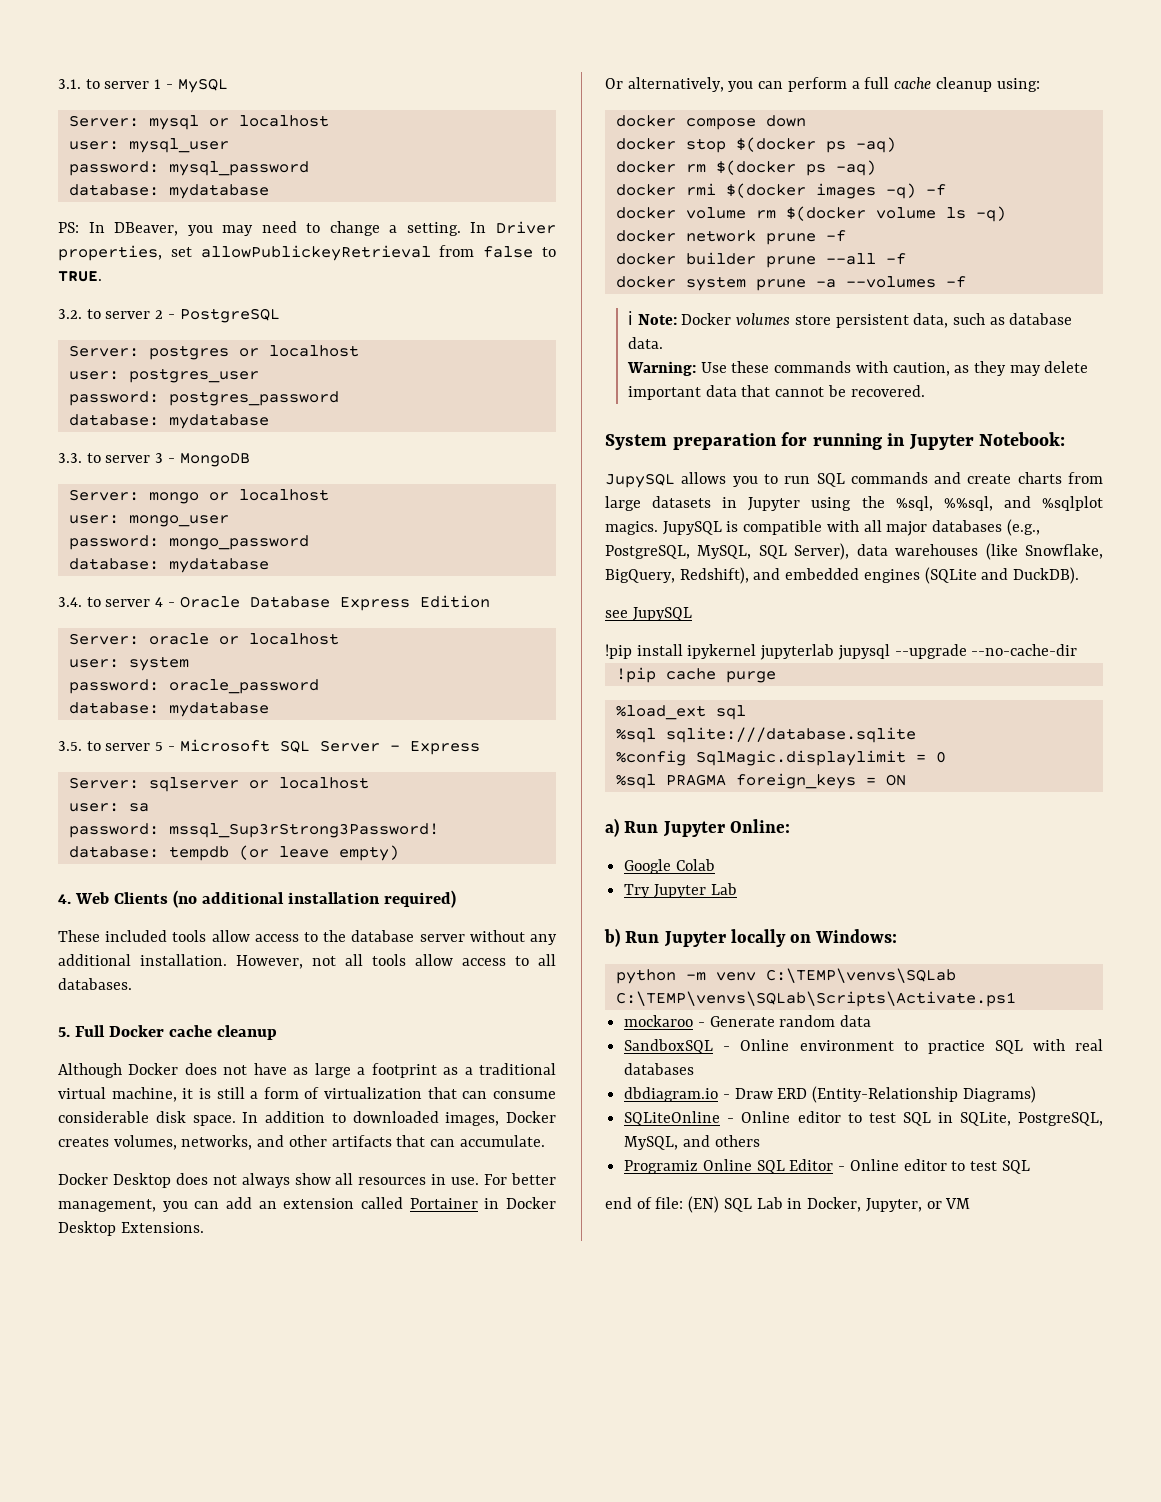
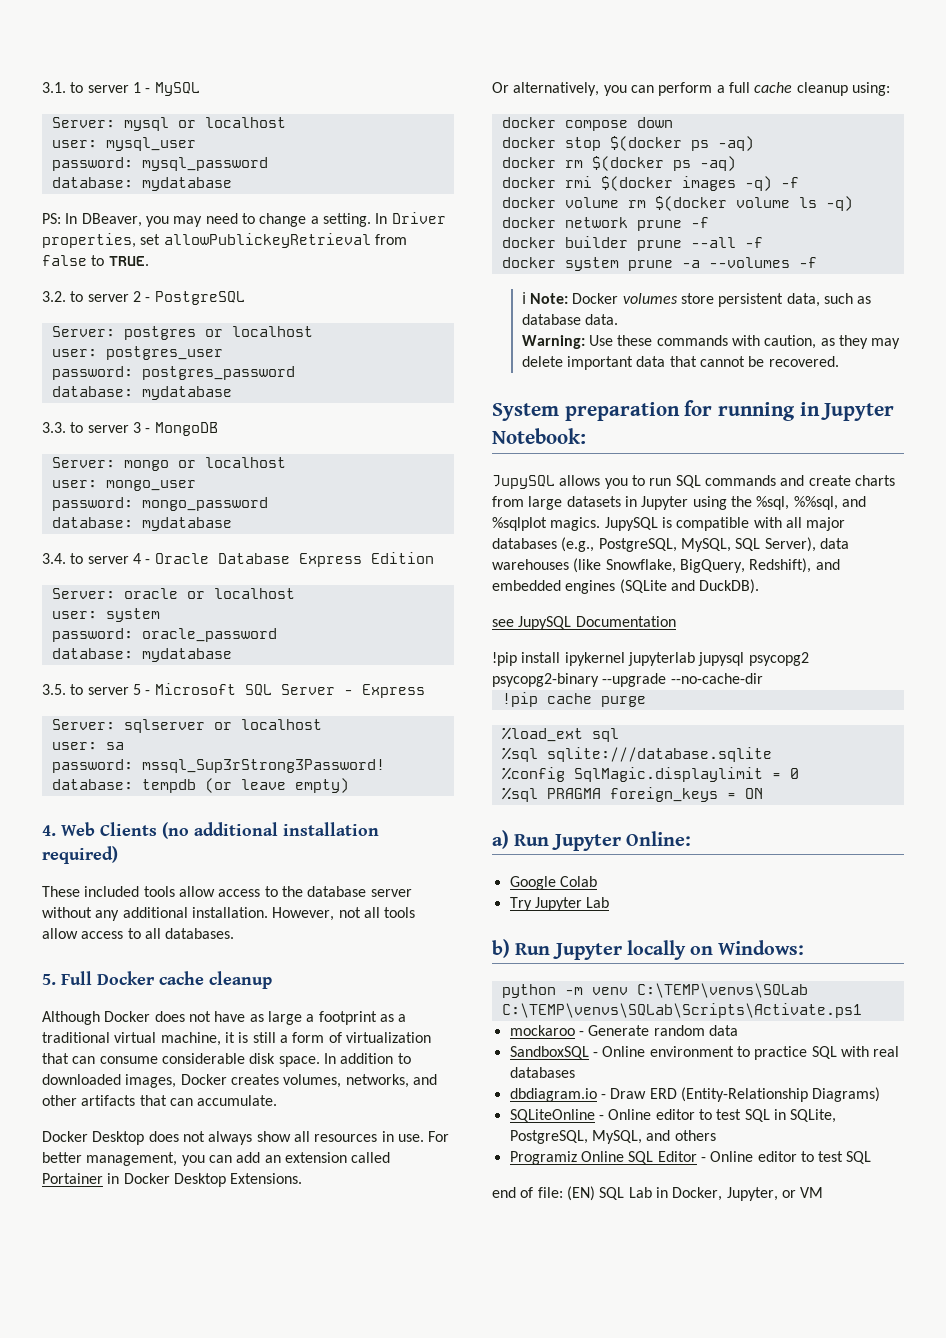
- see JupySQL
+ see JupySQL Documentation
- !pip install ipykernel jupyterlab jupysql --upgrade --no-cache-dir
+ !pip install ipykernel jupyterlab jupysql psycopg2 psycopg2-binary --upgrade --no-cache-dir

